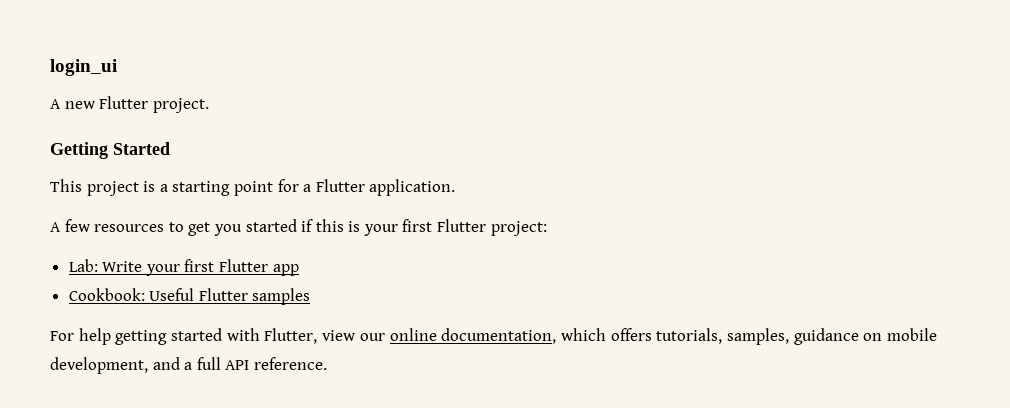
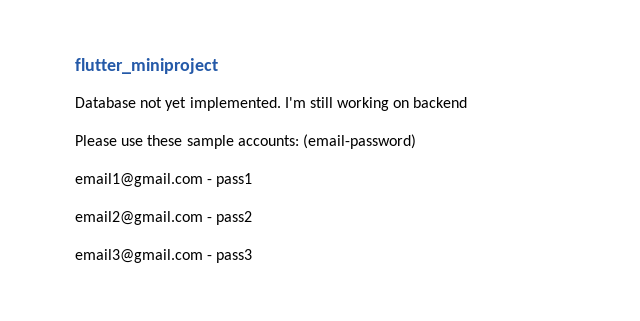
- login_ui
- A new Flutter project.
- Getting Started
- This project is a starting point for a Flutter application.
- A few resources to get you started if this is your first Flutter project:
- Lab: Write your first Flutter app
- Cookbook: Useful Flutter samples
- For help getting started with Flutter, view our online documentation, which offers tutorials, samples, guidance on mobile development, and a full API reference.
+ flutter_miniproject
+ Database not yet implemented. I'm still working on backend
+ Please use these sample accounts: (email-password)
+ email1@gmail.com - pass1
+ email2@gmail.com - pass2
+ email3@gmail.com - pass3

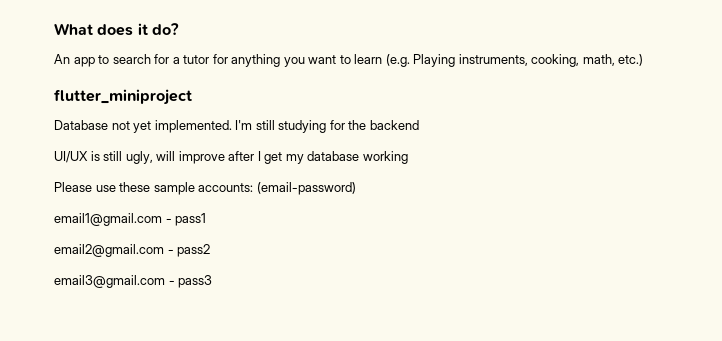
+ What does it do?
+ An app to search for a tutor for anything you want to learn (e.g. Playing instruments, cooking, math, etc.)
- I'm still working on backend
+ I'm still studying for the backend
+ UI/UX is still ugly, will improve after I get my database working

